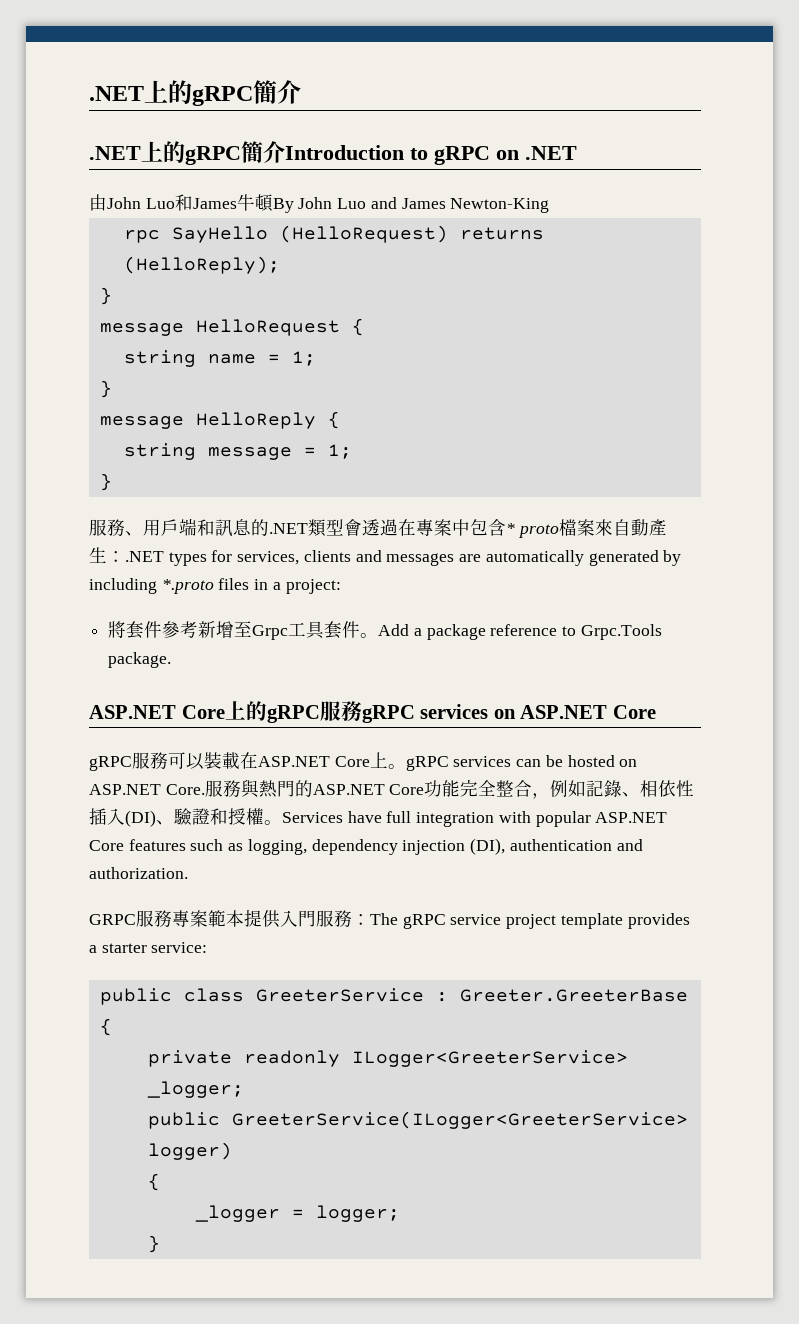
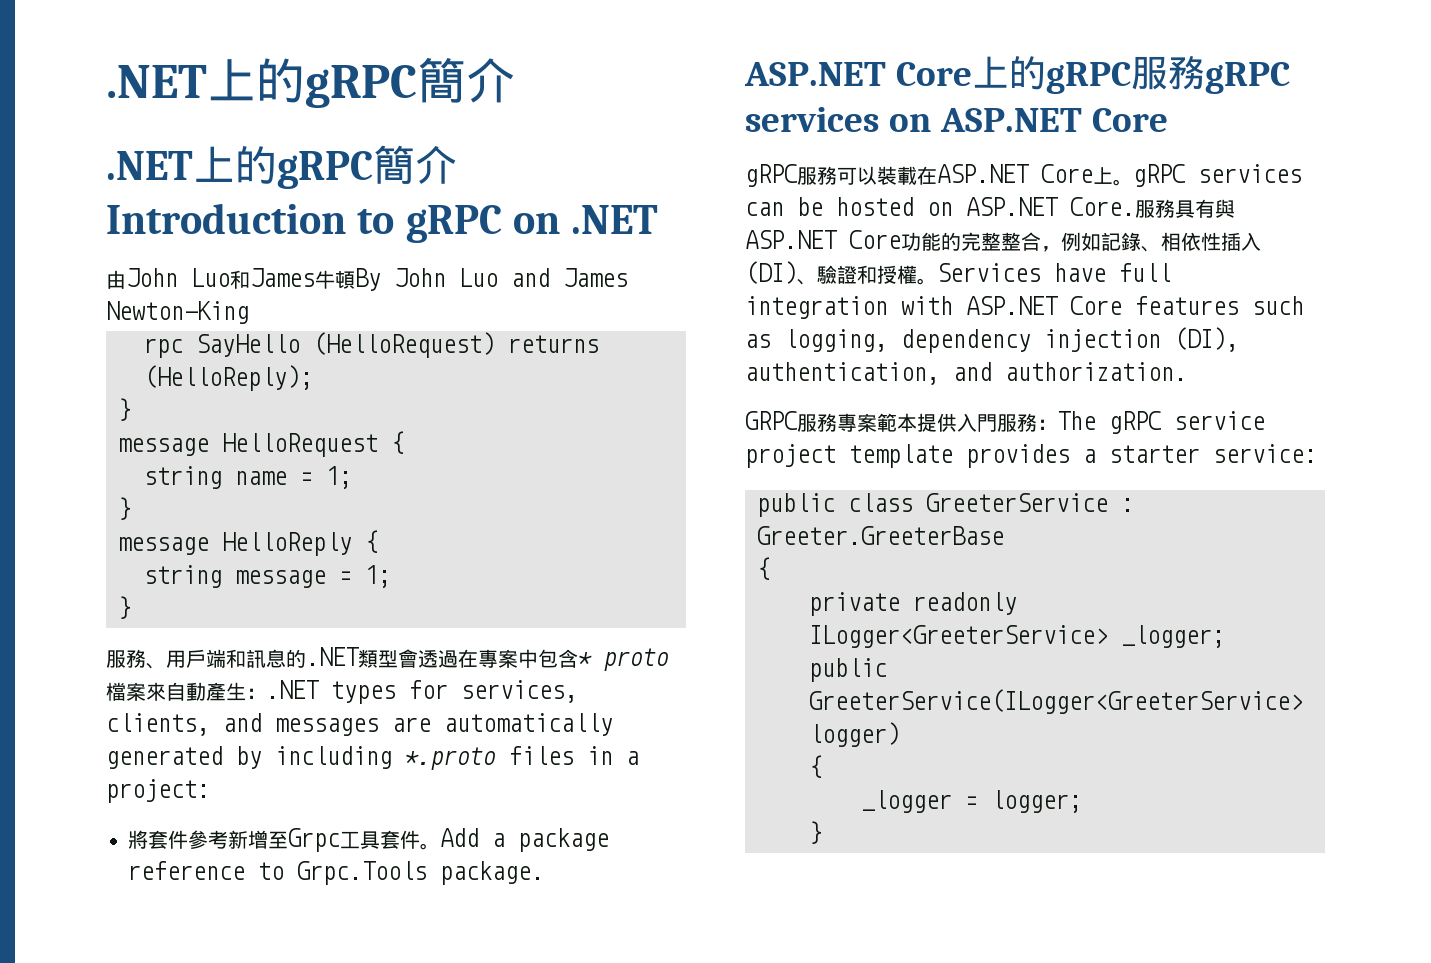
- 服務、用戶端和訊息的.NET類型會透過在專案中包含* proto檔案來自動產生：.NET types for services, clients and messages are automatically generated by including *.proto files in a project:
+ 服務、用戶端和訊息的.NET類型會透過在專案中包含* proto檔案來自動產生：.NET types for services, clients, and messages are automatically generated by including *.proto files in a project:
- 服務與熱門的ASP.NET Core功能完全整合，例如記錄、相依性插入(DI)、驗證和授權。
+ 服務具有與ASP.NET Core功能的完整整合，例如記錄、相依性插入(DI)、驗證和授權。
- Services have full integration with popular ASP.NET Core features such as logging, dependency injection (DI), authentication and authorization.
+ Services have full integration with ASP.NET Core features such as logging, dependency injection (DI), authentication, and authorization.

